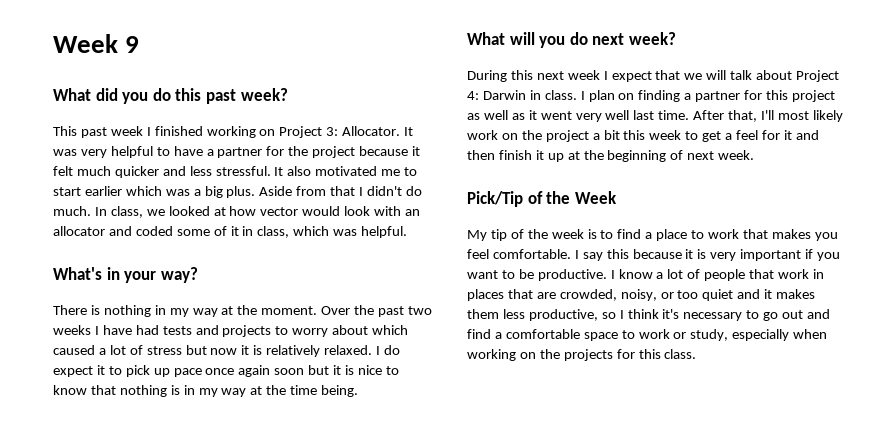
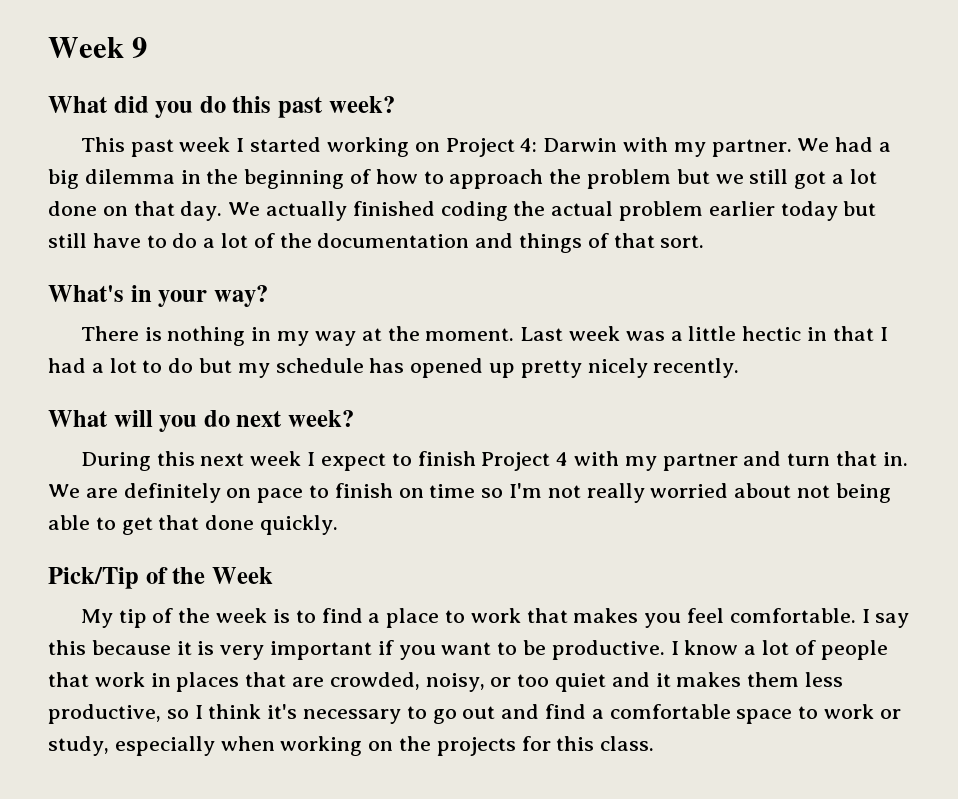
- This past week I finished working on Project 3: Allocator. It was very helpful to have a partner for the project because it felt much quicker and less stressful. It also motivated me to start earlier which was a big plus. Aside from that I didn't do much. In class, we looked at how vector would look with an allocator and coded some of it in class, which was helpful.
+ This past week I started working on Project 4: Darwin with my partner. We had a big dilemma in the beginning of how to approach the problem but we still got a lot done on that day. We actually finished coding the actual problem earlier today but still have to do a lot of the documentation and things of that sort.
- Over the past two weeks I have had tests and projects to worry about which caused a lot of stress but now it is relatively relaxed. I do expect it to pick up pace once again soon but it is nice to know that nothing is in my way at the time being.
+ Last week was a little hectic in that I had a lot to do but my schedule has opened up pretty nicely recently.
- During this next week I expect that we will talk about Project 4: Darwin in class. I plan on finding a partner for this project as well as it went very well last time. After that, I'll most likely work on the project a bit this week to get a feel for it and then finish it up at the beginning of next week.
+ During this next week I expect to finish Project 4 with my partner and turn that in. We are definitely on pace to finish on time so I'm not really worried about not being able to get that done quickly.

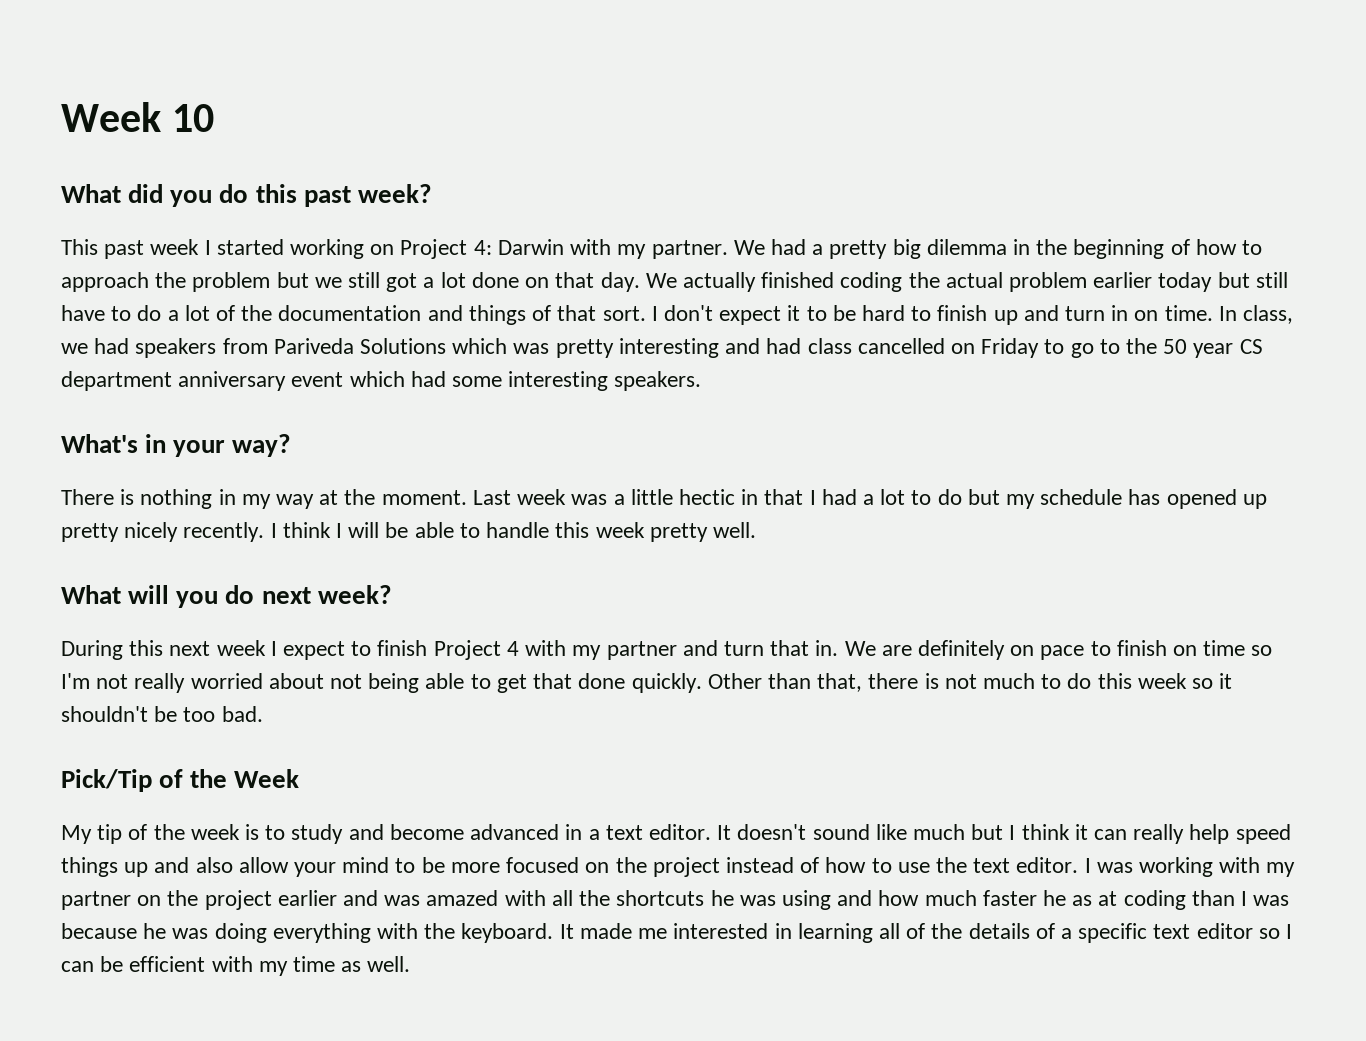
- Week 9
+ Week 10
- We had a big dilemma in the beginning of how to approach the problem but we still got a lot done on that day.
+ We had a pretty big dilemma in the beginning of how to approach the problem but we still got a lot done on that day.
+ I don't expect it to be hard to finish up and turn in on time. In class, we had speakers from Pariveda Solutions which was pretty interesting and had class cancelled on Friday to go to the 50 year CS department anniversary event which had some interesting speakers.
+ I think I will be able to handle this week pretty well.
+ Other than that, there is not much to do this week so it shouldn't be too bad.
- My tip of the week is to find a place to work that makes you feel comfortable. I say this because it is very important if you want to be productive. I know a lot of people that work in places that are crowded, noisy, or too quiet and it makes them less productive, so I think it's necessary to go out and find a comfortable space to work or study, especially when working on the projects for this class.
+ My tip of the week is to study and become advanced in a text editor. It doesn't sound like much but I think it can really help speed things up and also allow your mind to be more focused on the project instead of how to use the text editor. I was working with my partner on the project earlier and was amazed with all the shortcuts he was using and how much faster he as at coding than I was because he was doing everything with the keyboard. It made me interested in learning all of the details of a specific text editor so I can be efficient with my time as well.

